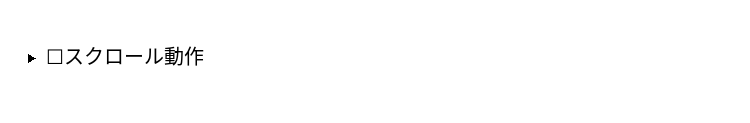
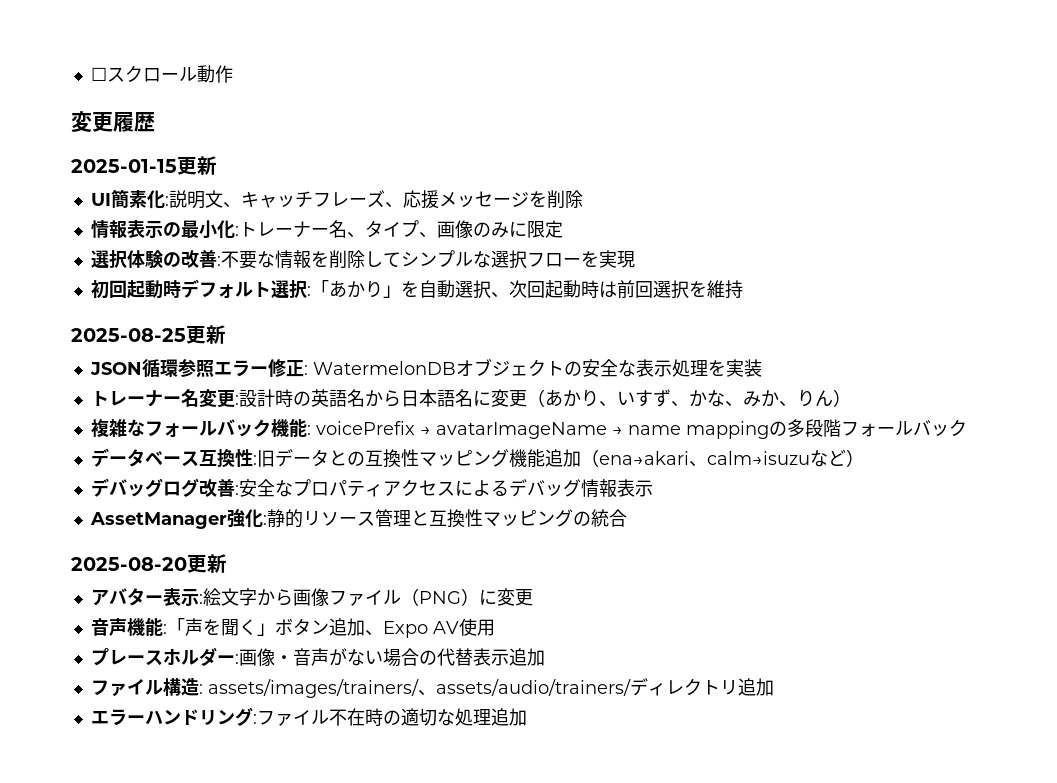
+ 変更履歴
+ 2025-01-15更新
+ UI簡素化:説明文、キャッチフレーズ、応援メッセージを削除
+ 情報表示の最小化:トレーナー名、タイプ、画像のみに限定
+ 選択体験の改善:不要な情報を削除してシンプルな選択フローを実現
+ 初回起動時デフォルト選択:「あかり」を自動選択、次回起動時は前回選択を維持
+ 2025-08-25更新
+ JSON循環参照エラー修正: WatermelonDBオブジェクトの安全な表示処理を実装
+ トレーナー名変更:設計時の英語名から日本語名に変更（あかり、いすず、かな、みか、りん）
+ 複雑なフォールバック機能: voicePrefix → avatarImageName → name mappingの多段階フォールバック
+ データベース互換性:旧データとの互換性マッピング機能追加（ena→akari、calm→isuzuなど）
+ デバッグログ改善:安全なプロパティアクセスによるデバッグ情報表示
+ AssetManager強化:静的リソース管理と互換性マッピングの統合
+ 2025-08-20更新
+ アバター表示:絵文字から画像ファイル（PNG）に変更
+ 音声機能:「声を聞く」ボタン追加、Expo AV使用
+ プレースホルダー:画像・音声がない場合の代替表示追加
+ ファイル構造: assets/images/trainers/、assets/audio/trainers/ディレクトリ追加
+ エラーハンドリング:ファイル不在時の適切な処理追加

